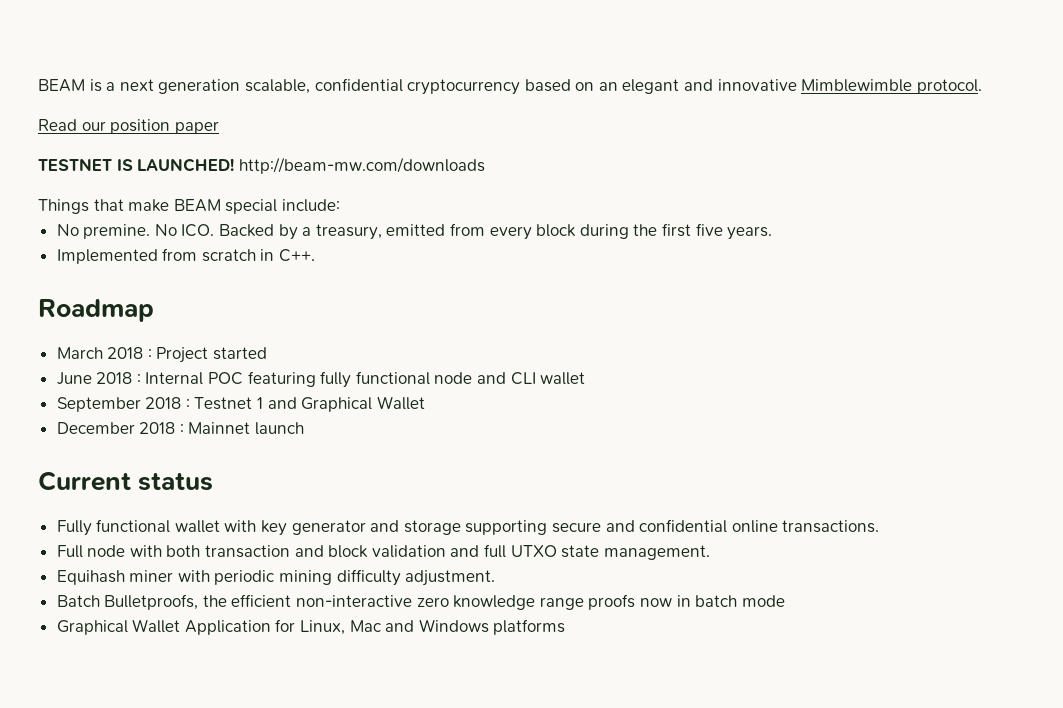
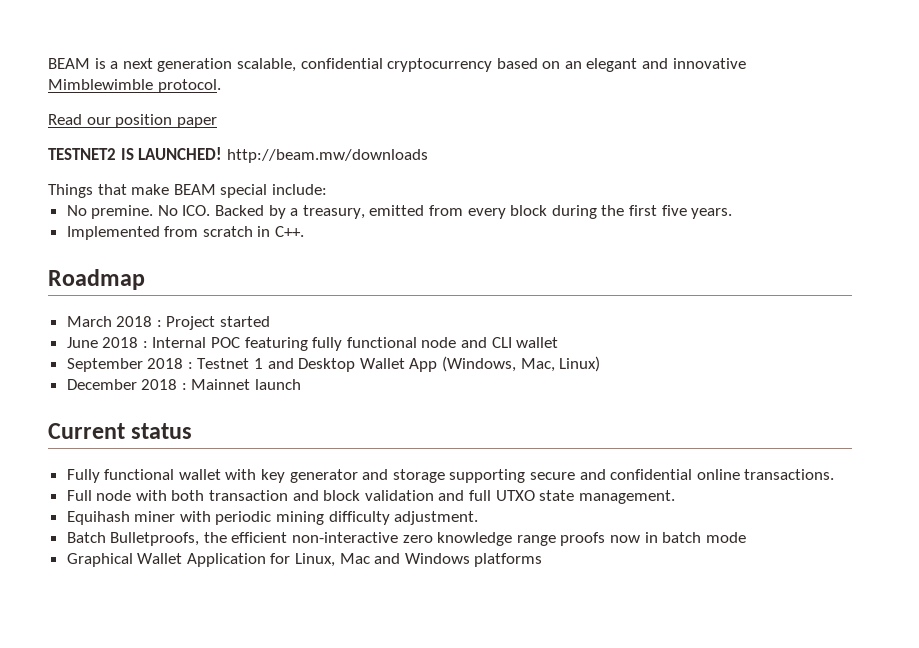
- TESTNET IS LAUNCHED! http://beam-mw.com/downloads
+ TESTNET2 IS LAUNCHED! http://beam.mw/downloads
- September 2018 : Testnet 1 and Graphical Wallet
+ September 2018 : Testnet 1 and Desktop Wallet App (Windows, Mac, Linux)

